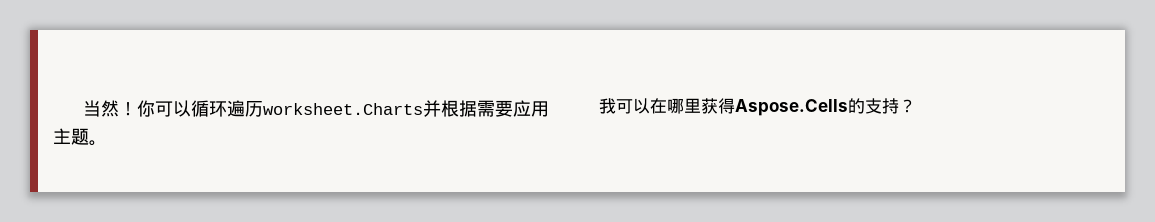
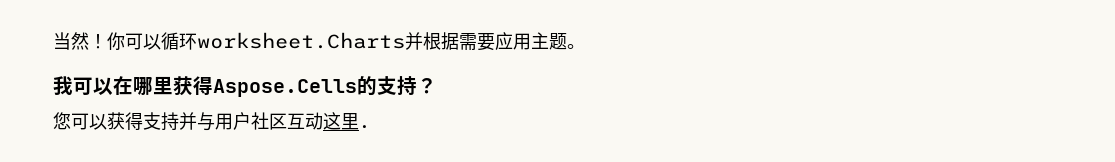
- 你可以循环遍历worksheet.Charts并根据需要应用主题。
+ 你可以循环worksheet.Charts并根据需要应用主题。
+ 您可以获得支持并与用户社区互动这里.

